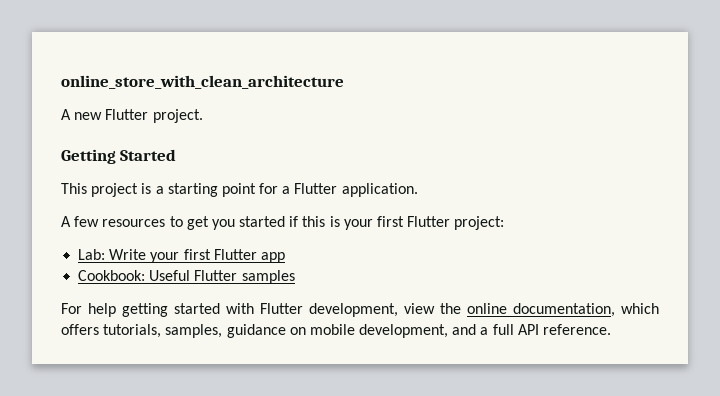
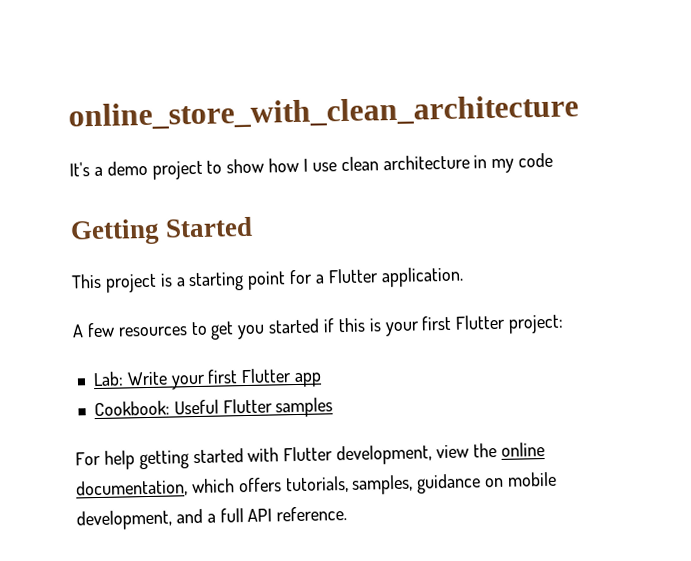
- A new Flutter project.
+ It's a demo project to show how I use clean architecture in my code

